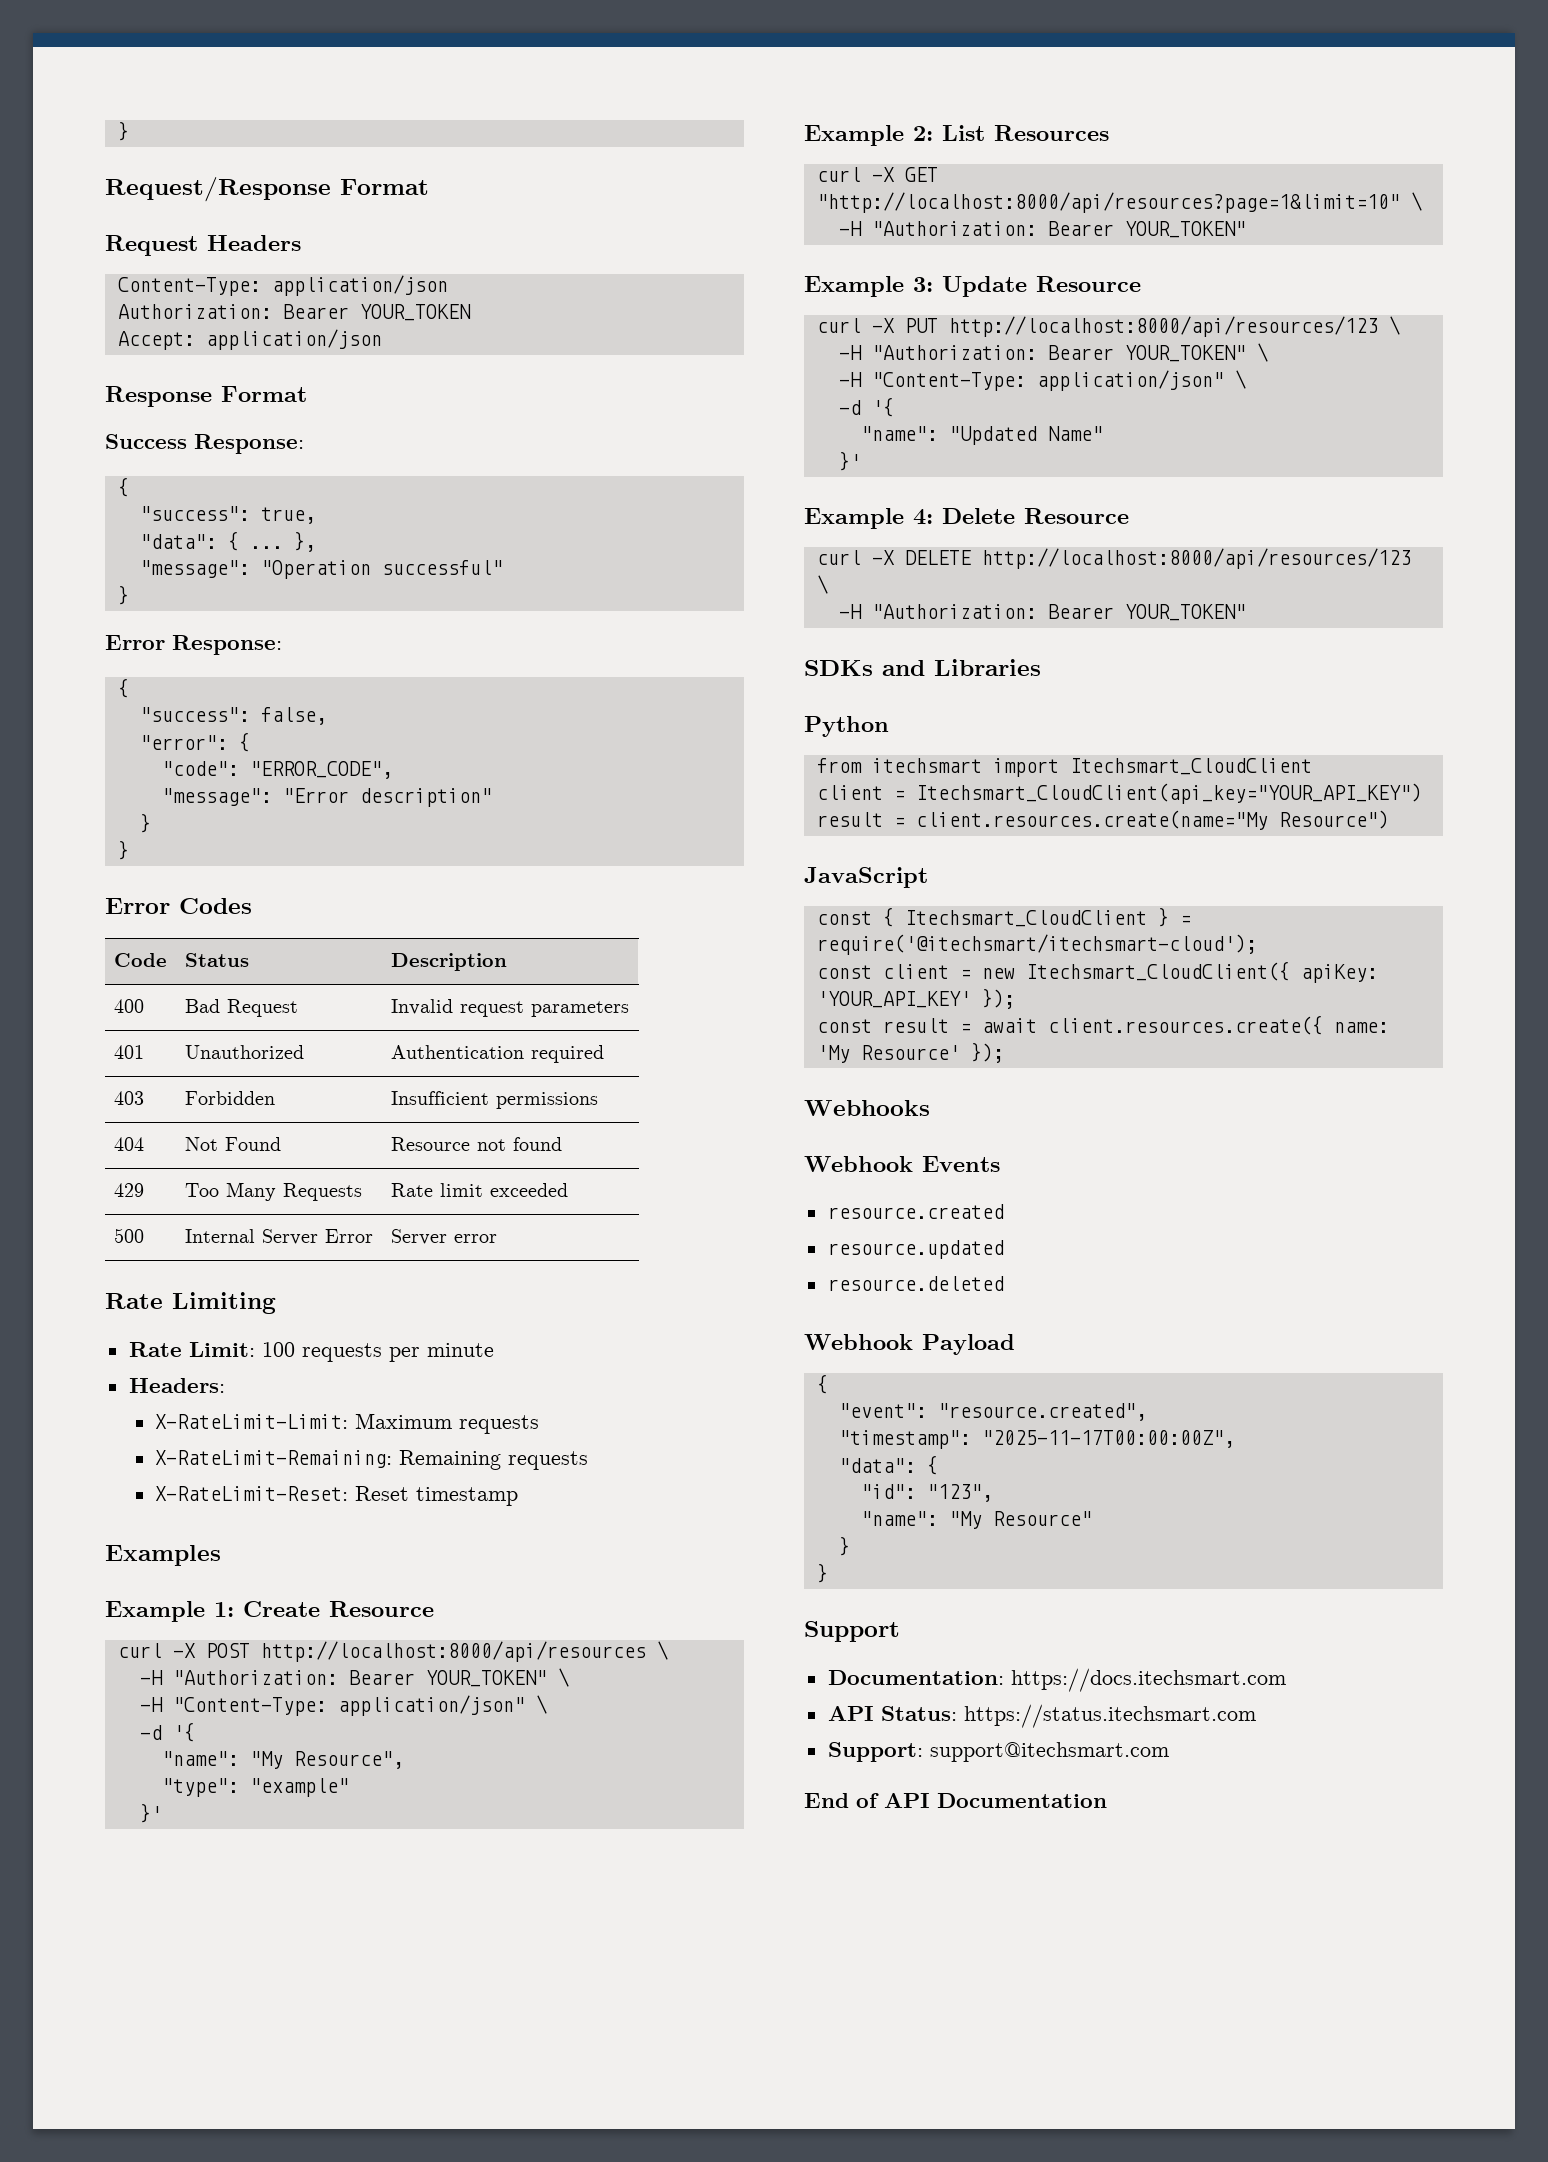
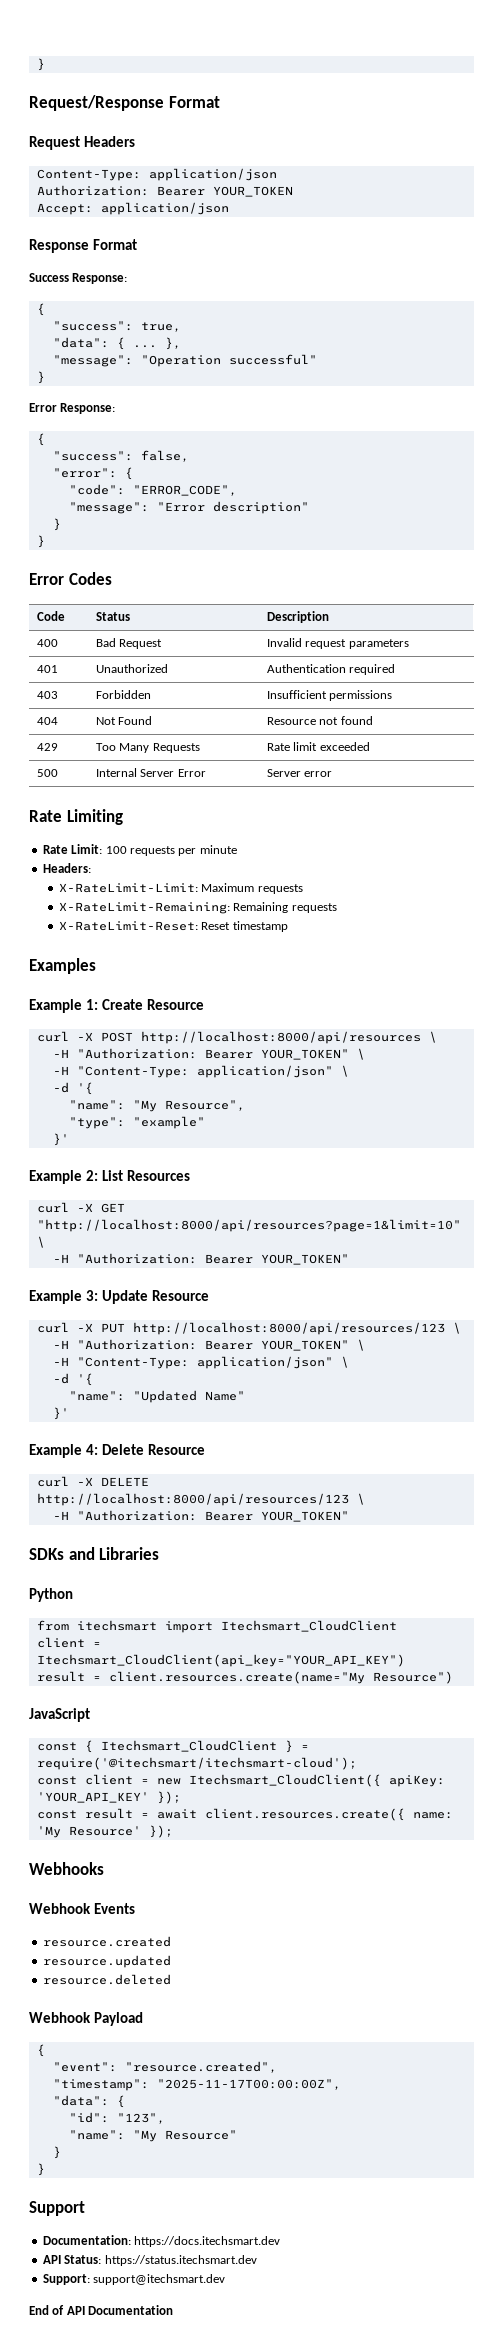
- Documentation: https://docs.itechsmart.com
+ Documentation: https://docs.itechsmart.dev
- API Status: https://status.itechsmart.com
+ API Status: https://status.itechsmart.dev
- Support: support@itechsmart.com
+ Support: support@itechsmart.dev

